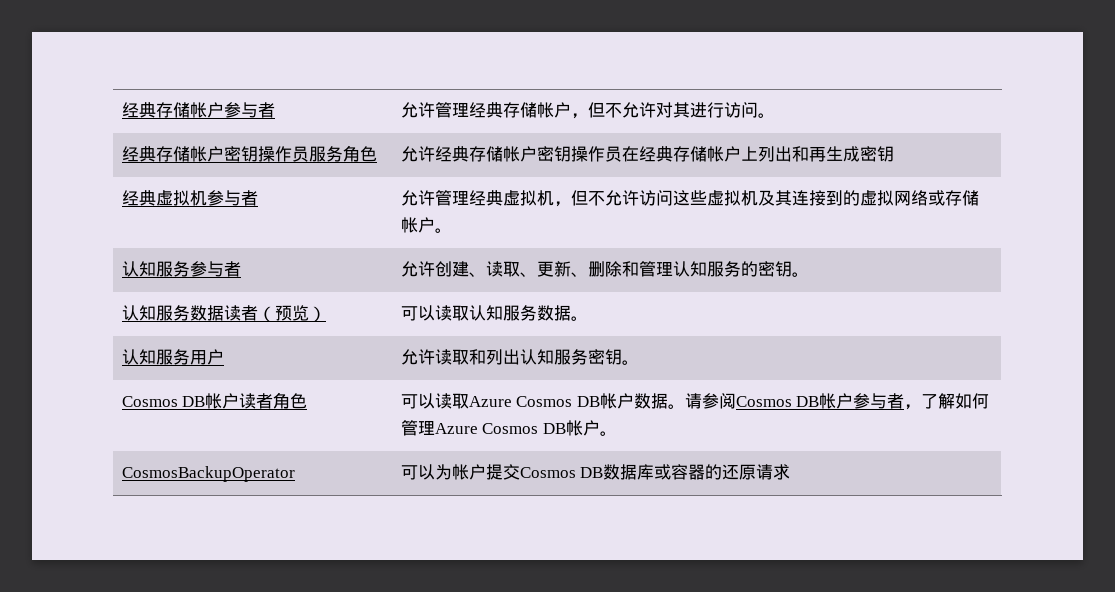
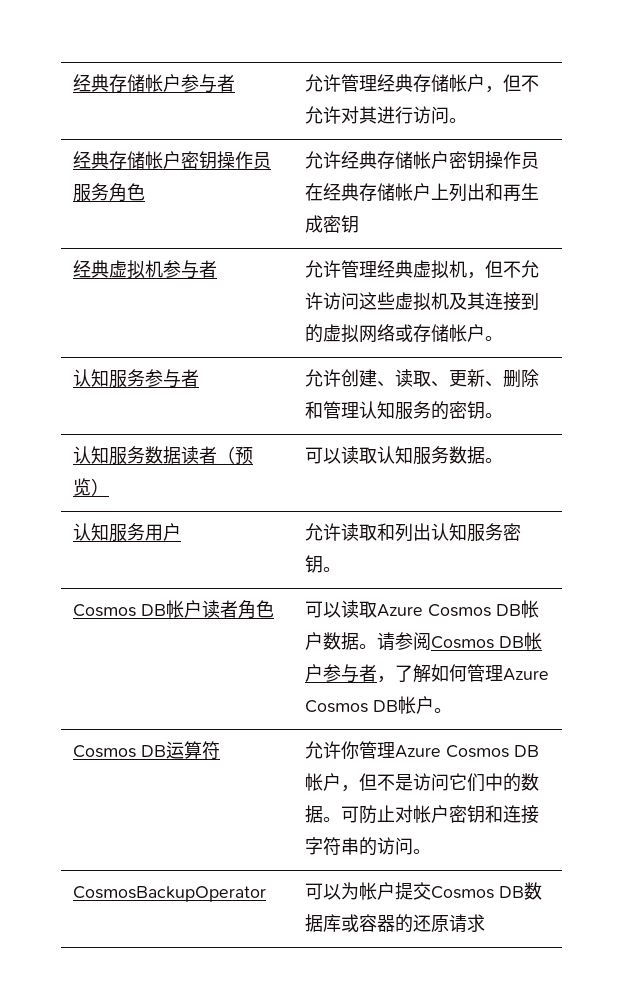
+ Cosmos DB运算符 | 允许你管理Azure Cosmos DB帐户，但不是访问它们中的数据。可防止对帐户密钥和连接字符串的访问。

